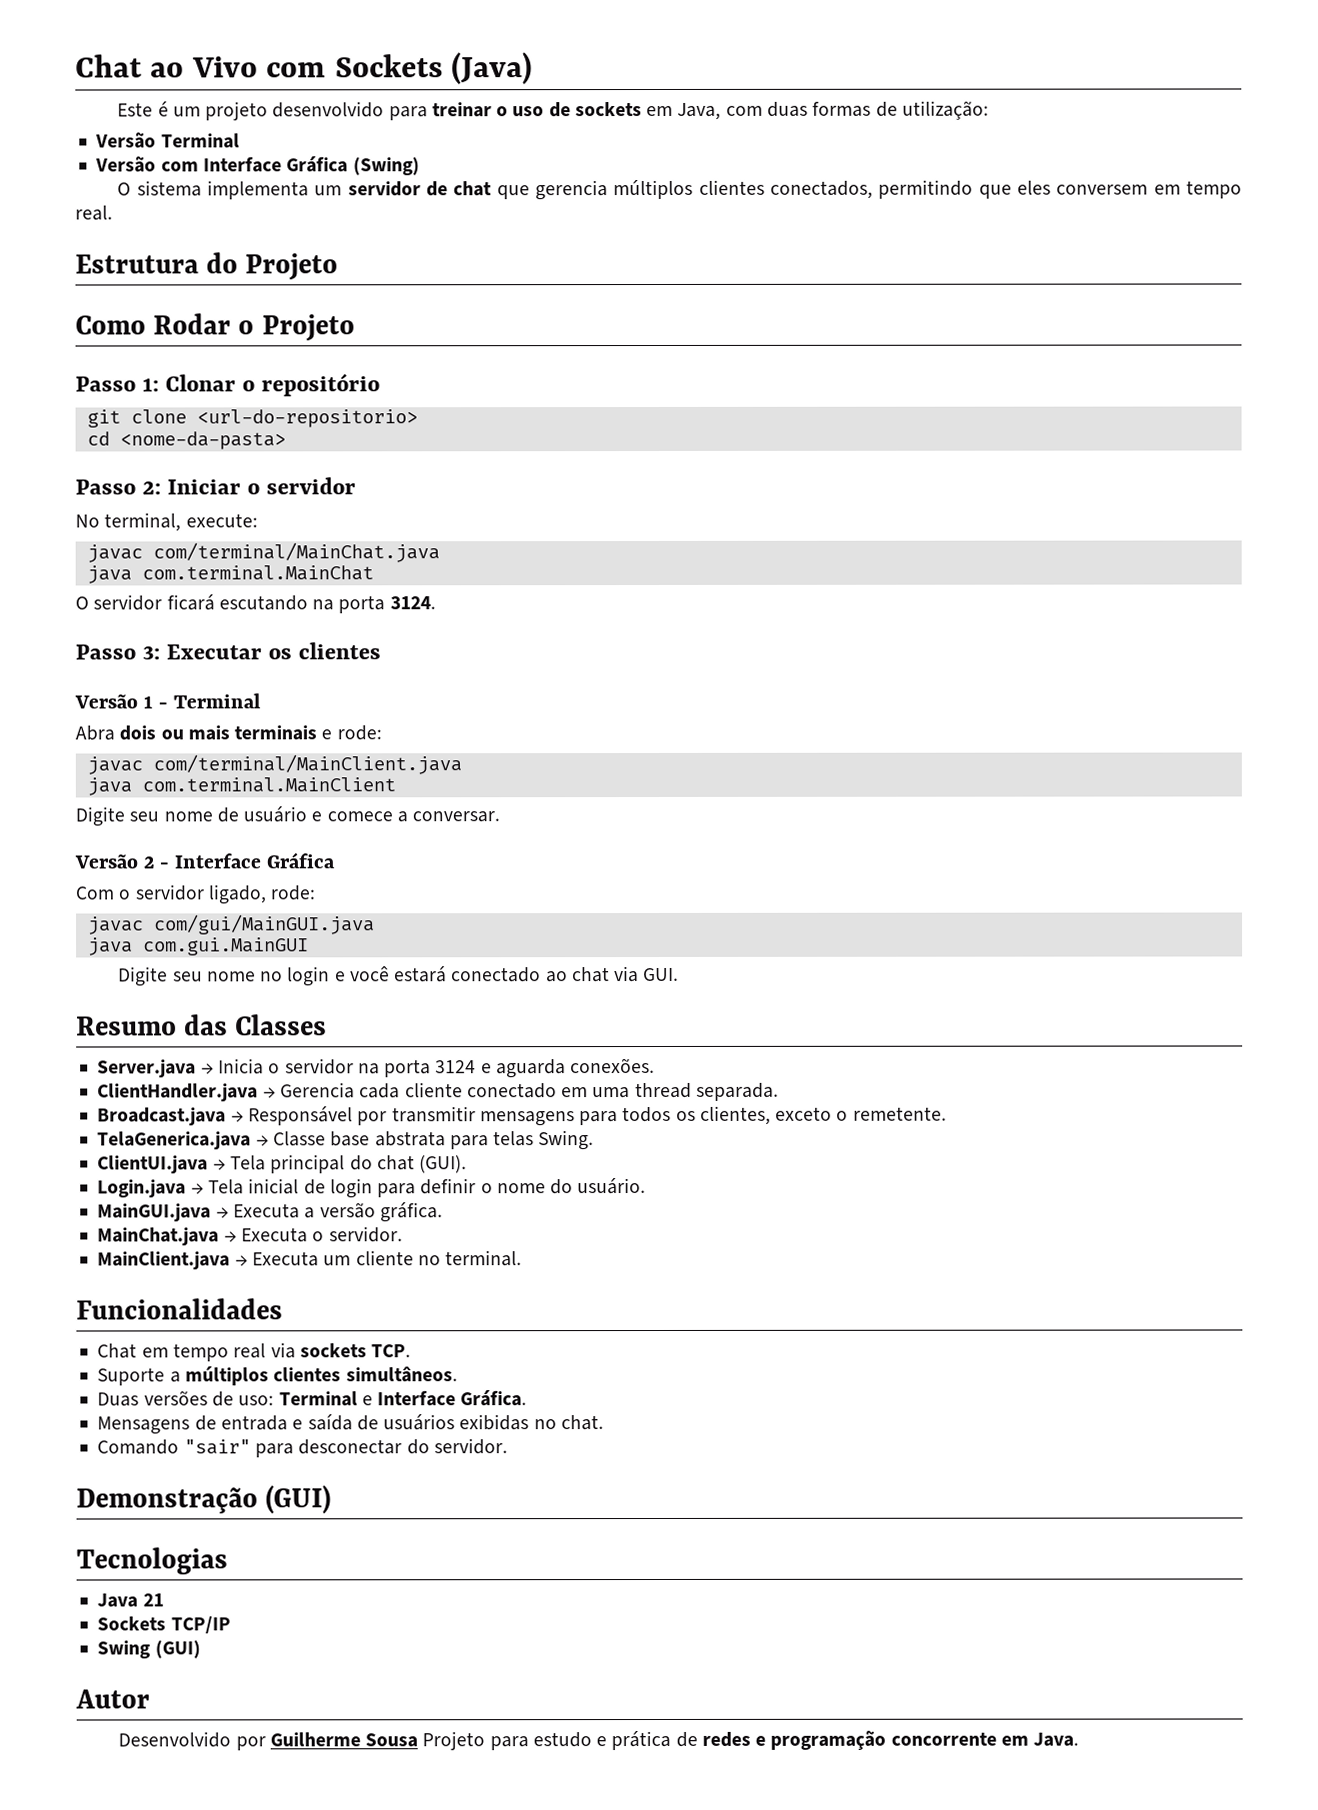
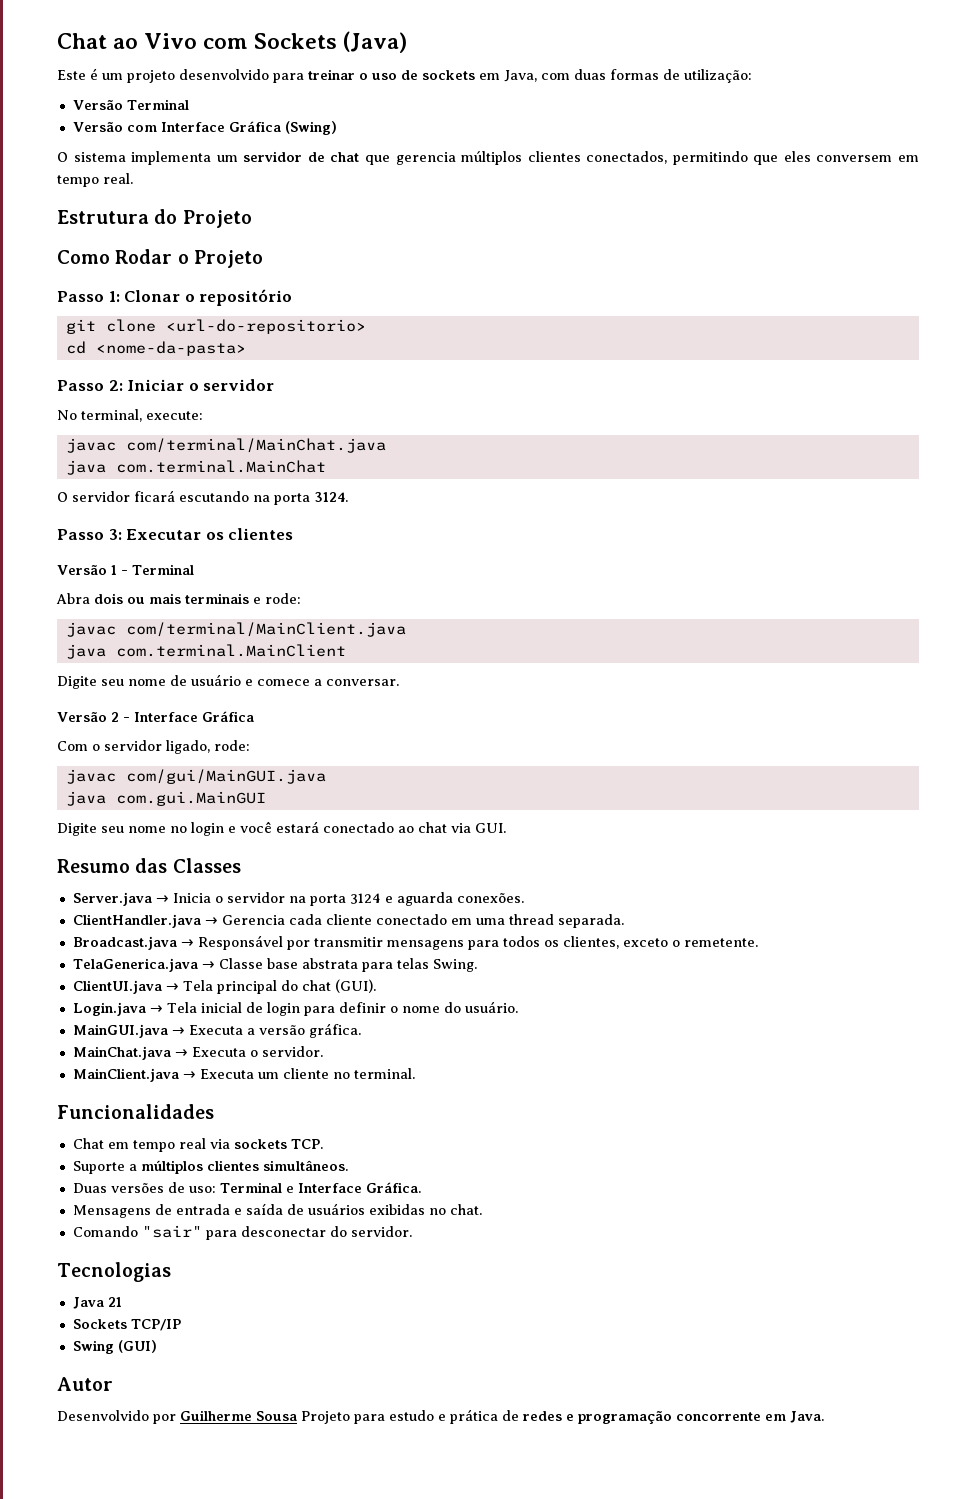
- Demonstração (GUI)

